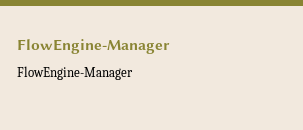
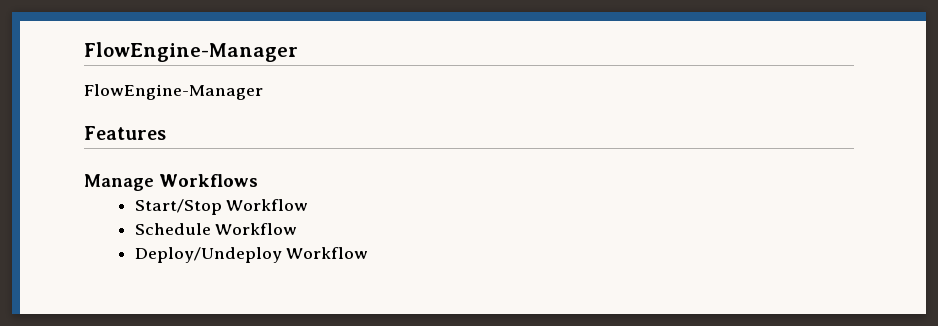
+ Features
+ Manage Workflows
+ Start/Stop Workflow
+ Schedule Workflow
+ Deploy/Undeploy Workflow

